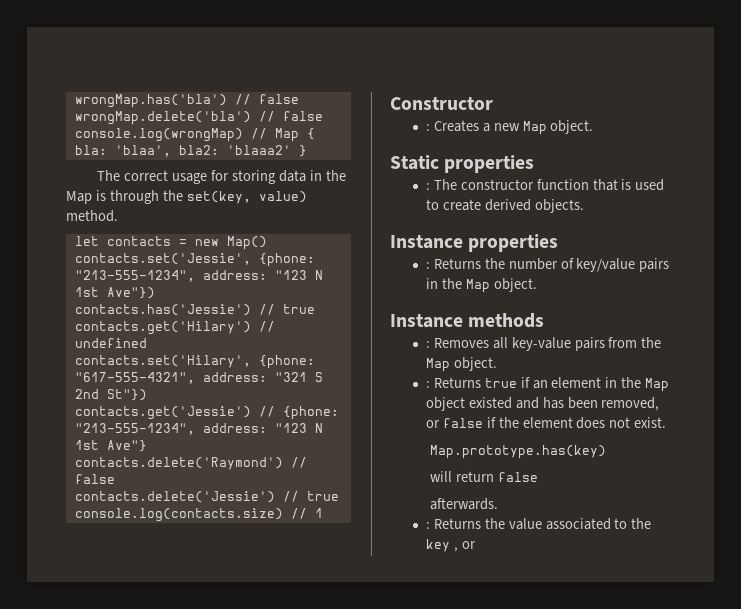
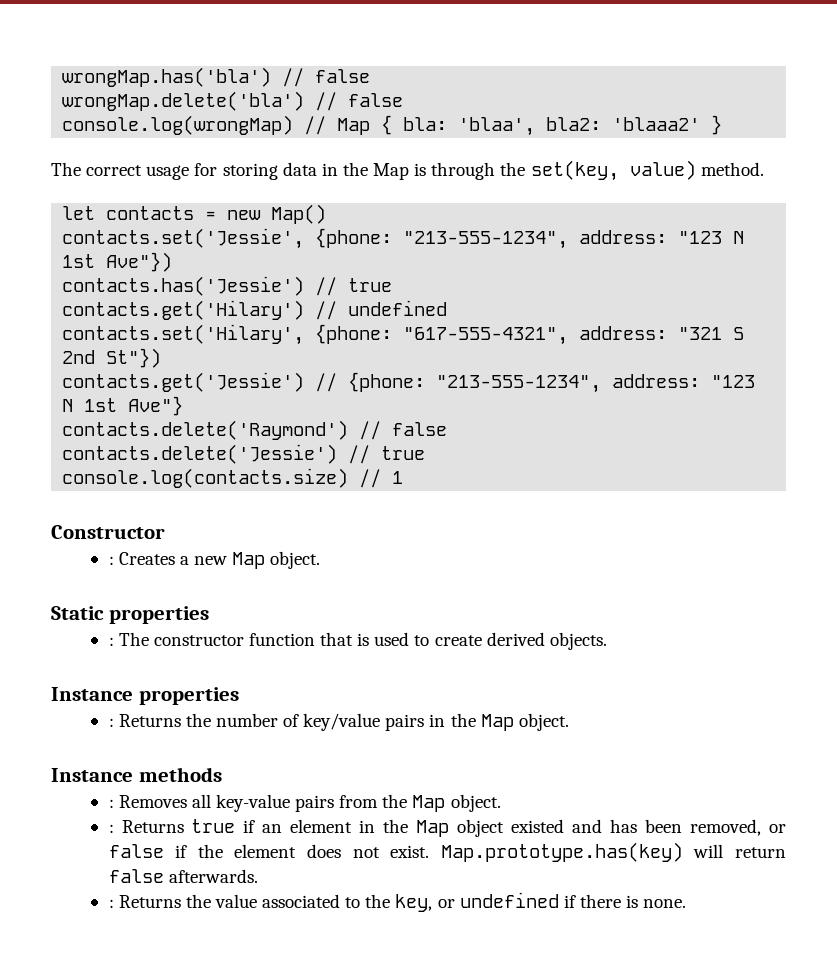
- : Returns true if an element in the Map object existed and has been removed, or false if the element does not exist.
- Map.prototype.has(key)
- will return false
- afterwards.
+ : Returns true if an element in the Map object existed and has been removed, or false if the element does not exist. Map.prototype.has(key) will return false afterwards.
- : Returns the value associated to the key , or
+ : Returns the value associated to the key, or undefined if there is none.

